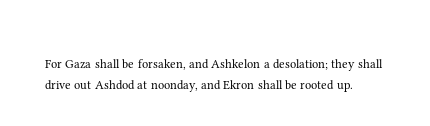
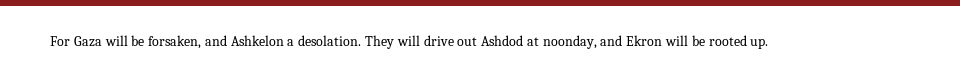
- For Gaza shall be forsaken, and Ashkelon a desolation; they shall drive out Ashdod at noonday, and Ekron shall be rooted up.
+ For Gaza will be forsaken, and Ashkelon a desolation. They will drive out Ashdod at noonday, and Ekron will be rooted up.

